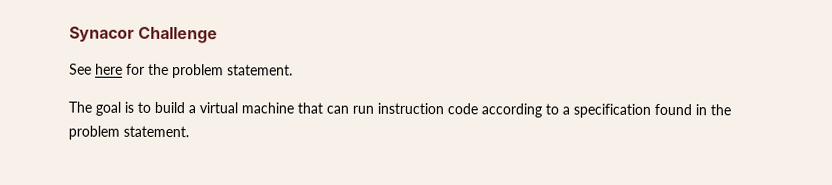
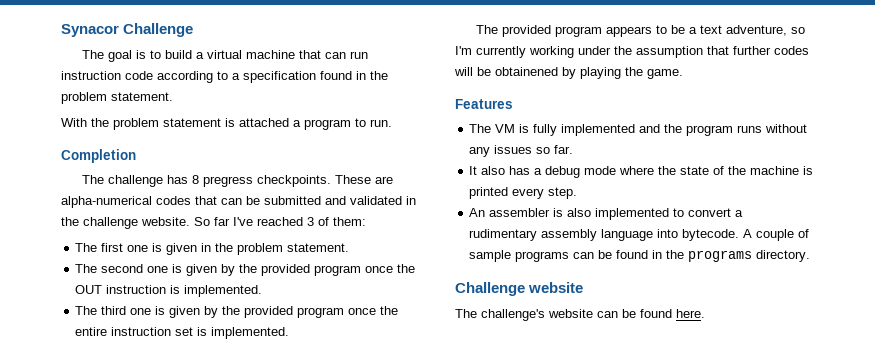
- See here for the problem statement.
+ With the problem statement is attached a program to run.
+ Completion
+ The challenge has 8 pregress checkpoints. These are alpha-numerical codes that can be submitted and validated in the challenge website. So far I've reached 3 of them:
+ The first one is given in the problem statement.
+ The second one is given by the provided program once the OUT instruction is implemented.
+ The third one is given by the provided program once the entire instruction set is implemented.
+ The provided program appears to be a text adventure, so I'm currently working under the assumption that further codes will be obtainened by playing the game.
+ Features
+ The VM is fully implemented and the program runs without any issues so far.
+ It also has a debug mode where the state of the machine is printed every step.
+ An assembler is also implemented to convert a rudimentary assembly language into bytecode. A couple of sample programs can be found in the programs directory.
+ Challenge website
+ The challenge's website can be found here.

